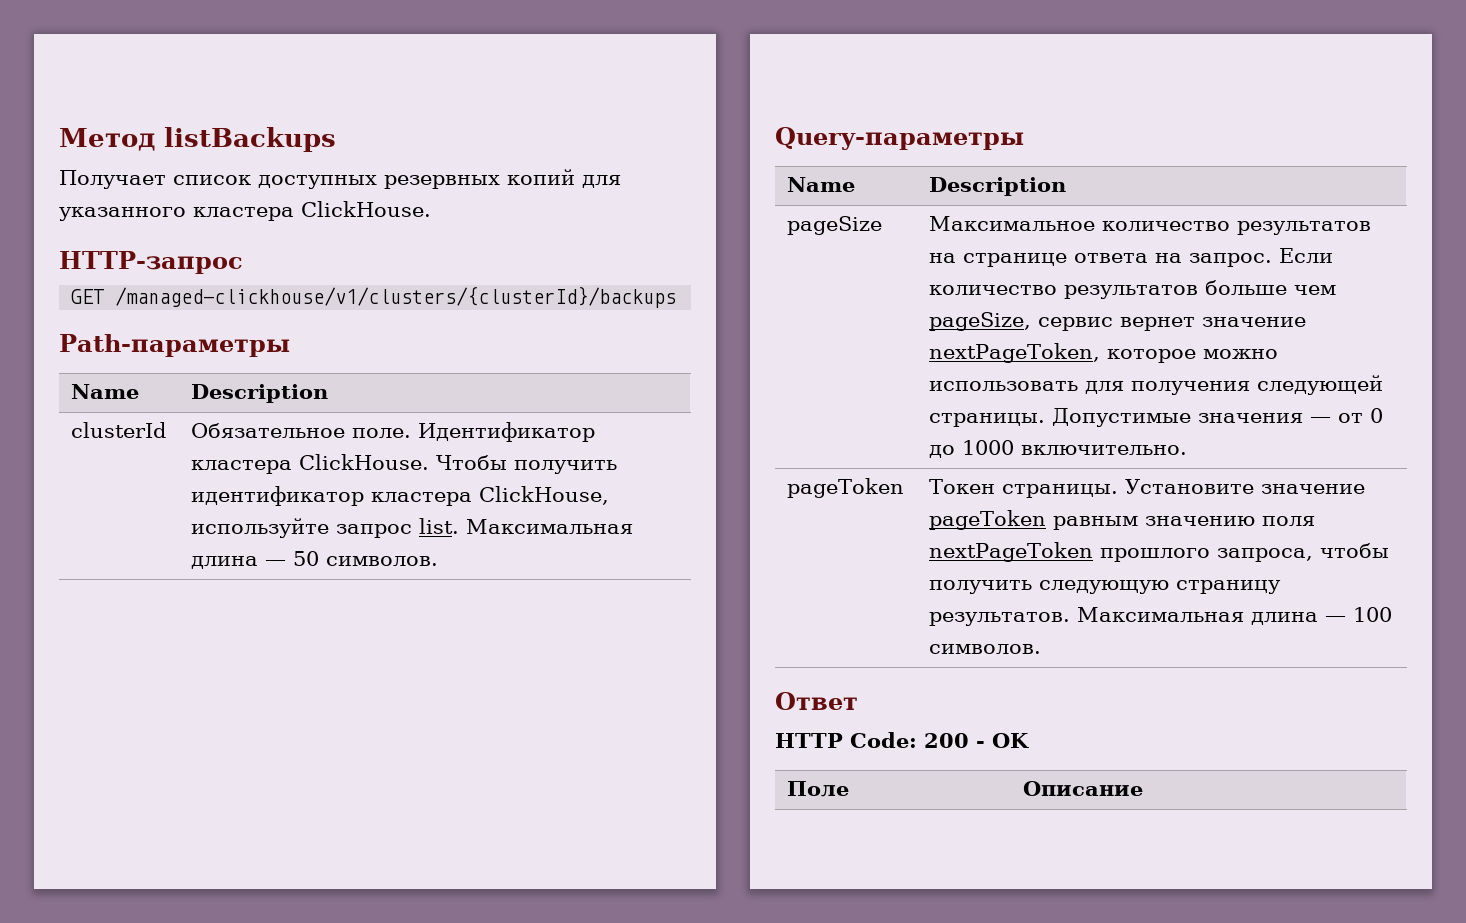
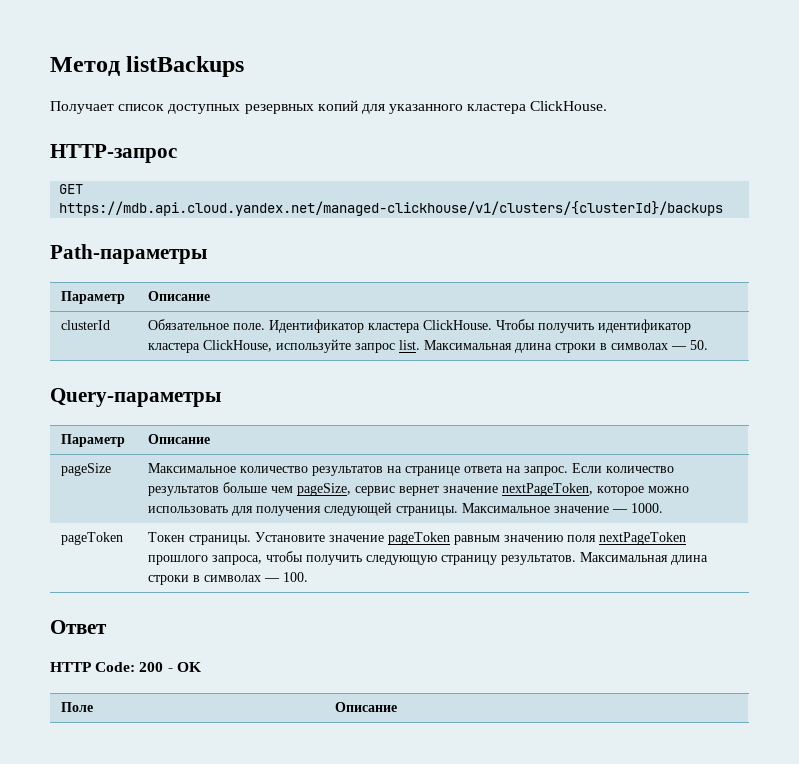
- GET /managed-clickhouse/v1/clusters/{clusterId}/backups
+ GET https://mdb.api.cloud.yandex.net/managed-clickhouse/v1/clusters/{clusterId}/backups
  Path-параметры
- Name | Description
+ Параметр | Описание
- clusterId | Обязательное поле. Идентификатор кластера ClickHouse. Чтобы получить идентификатор кластера ClickHouse, используйте запрос list. Максимальная длина — 50 символов.
+ clusterId | Обязательное поле. Идентификатор кластера ClickHouse. Чтобы получить идентификатор кластера ClickHouse, используйте запрос list. Максимальная длина строки в символах — 50.
  Query-параметры
- Name | Description
+ Параметр | Описание
- pageSize | Максимальное количество результатов на странице ответа на запрос. Если количество результатов больше чем pageSize, сервис вернет значение nextPageToken, которое можно использовать для получения следующей страницы. Допустимые значения — от 0 до 1000 включительно.
+ pageSize | Максимальное количество результатов на странице ответа на запрос. Если количество результатов больше чем pageSize, сервис вернет значение nextPageToken, которое можно использовать для получения следующей страницы. Максимальное значение — 1000.
- pageToken | Токен страницы. Установите значение pageToken равным значению поля nextPageToken прошлого запроса, чтобы получить следующую страницу результатов. Максимальная длина — 100 символов.
+ pageToken | Токен страницы. Установите значение pageToken равным значению поля nextPageToken прошлого запроса, чтобы получить следующую страницу результатов. Максимальная длина строки в символах — 100.

